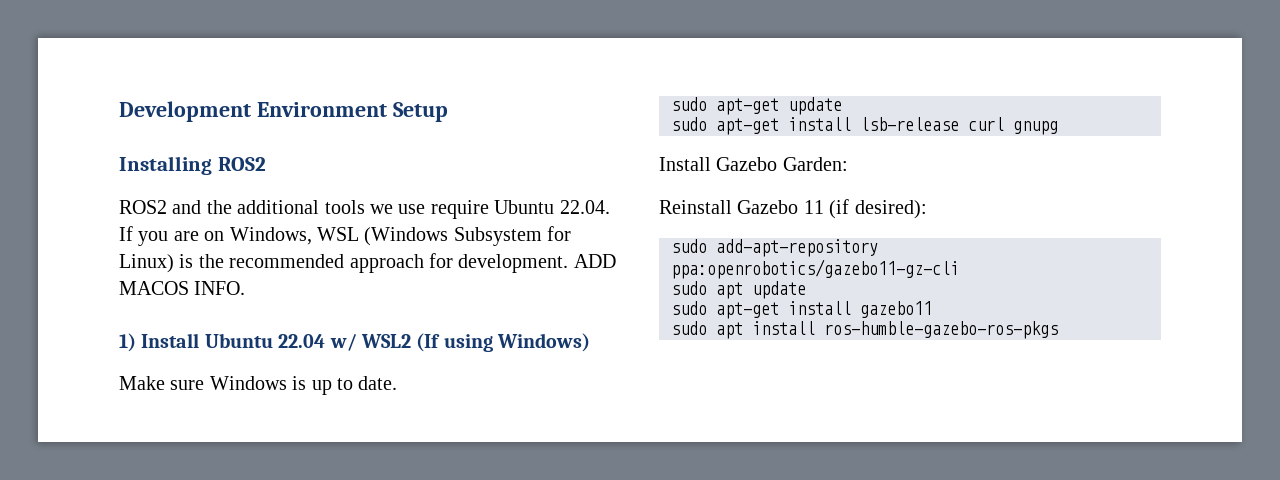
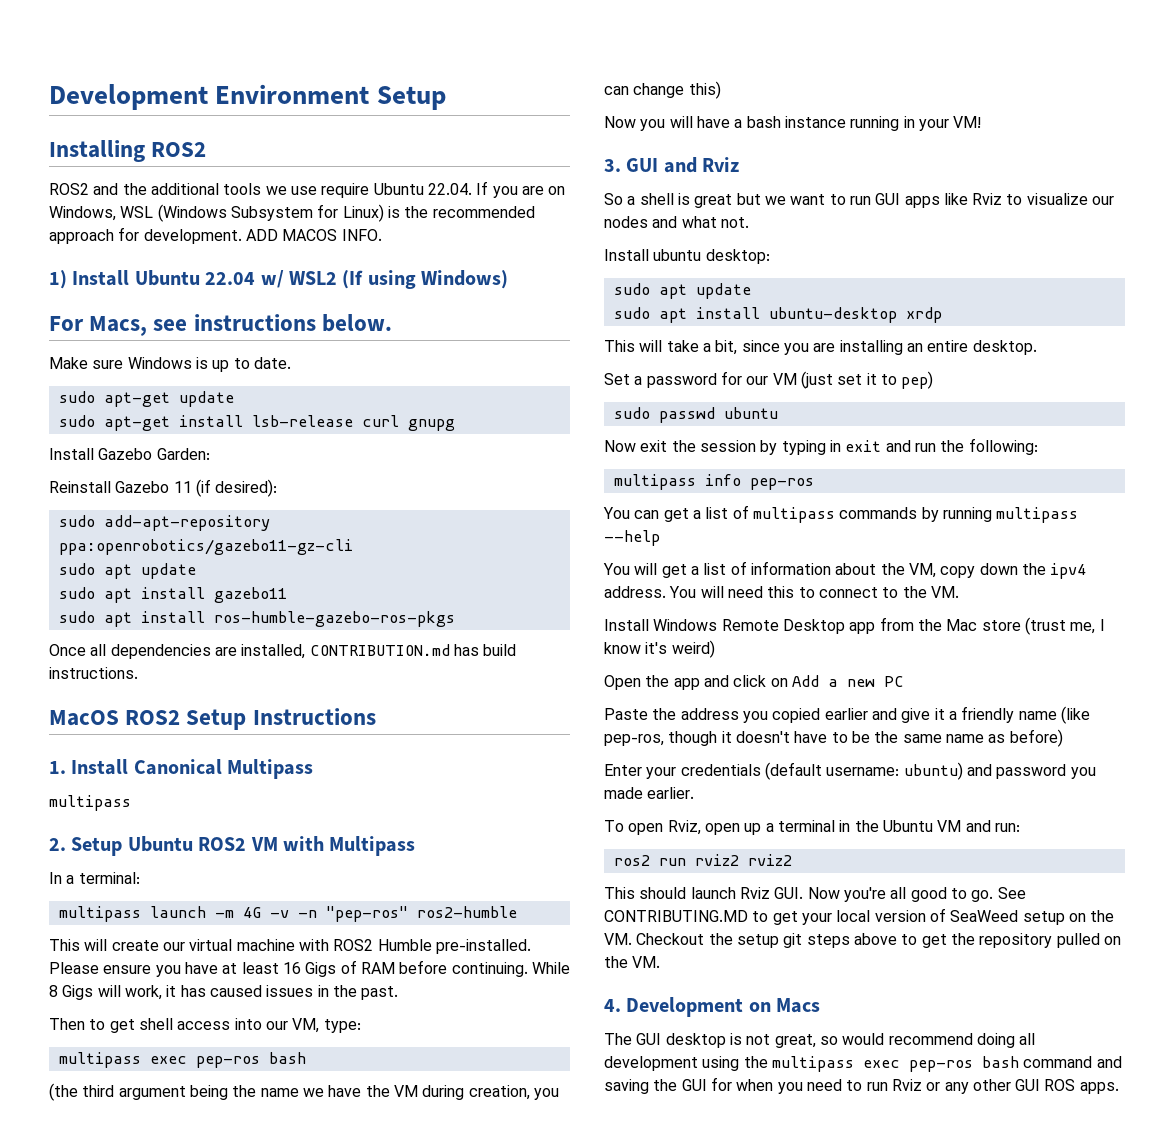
+ For Macs, see instructions below.
- sudo apt-get install gazebo11
+ sudo apt install gazebo11
+ Once all dependencies are installed, CONTRIBUTION.md has build instructions.
+ MacOS ROS2 Setup Instructions
+ 1. Install Canonical Multipass
+ multipass
+ 2. Setup Ubuntu ROS2 VM with Multipass
+ In a terminal:
+ multipass launch -m 4G -v -n "pep-ros" ros2-humble
+ This will create our virtual machine with ROS2 Humble pre-installed. Please ensure you have at least 16 Gigs of RAM before continuing. While 8 Gigs will work, it has caused issues in the past.
+ Then to get shell access into our VM, type:
+ multipass exec pep-ros bash
+ (the third argument being the name we have the VM during creation, you can change this)
+ Now you will have a bash instance running in your VM!
+ 3. GUI and Rviz
+ So a shell is great but we want to run GUI apps like Rviz to visualize our nodes and what not.
+ Install ubuntu desktop:
+ sudo apt update
+ sudo apt install ubuntu-desktop xrdp
+ This will take a bit, since you are installing an entire desktop.
+ Set a password for our VM (just set it to pep)
+ sudo passwd ubuntu
+ Now exit the session by typing in exit and run the following:
+ multipass info pep-ros
+ You can get a list of multipass commands by running multipass --help
+ You will get a list of information about the VM, copy down the ipv4 address. You will need this to connect to the VM.
+ Install Windows Remote Desktop app from the Mac store (trust me, I know it's weird)
+ Open the app and click on Add a new PC
+ Paste the address you copied earlier and give it a friendly name (like pep-ros, though it doesn't have to be the same name as before)
+ Enter your credentials (default username: ubuntu) and password you made earlier.
+ To open Rviz, open up a terminal in the Ubuntu VM and run:
+ ros2 run rviz2 rviz2
+ This should launch Rviz GUI. Now you're all good to go. See CONTRIBUTING.MD to get your local version of SeaWeed setup on the VM. Checkout the setup git steps above to get the repository pulled on the VM.
+ 4. Development on Macs
+ The GUI desktop is not great, so would recommend doing all development using the multipass exec pep-ros bash command and saving the GUI for when you need to run Rviz or any other GUI ROS apps.

